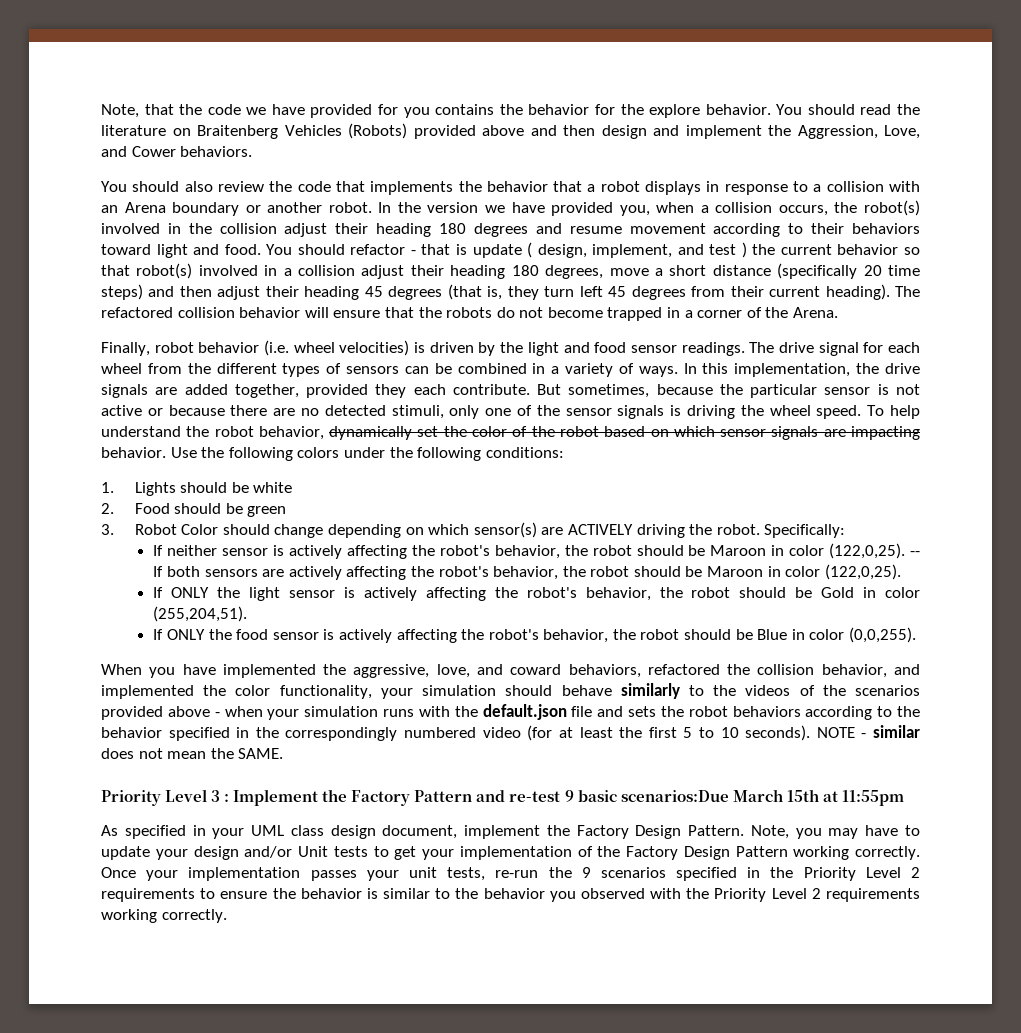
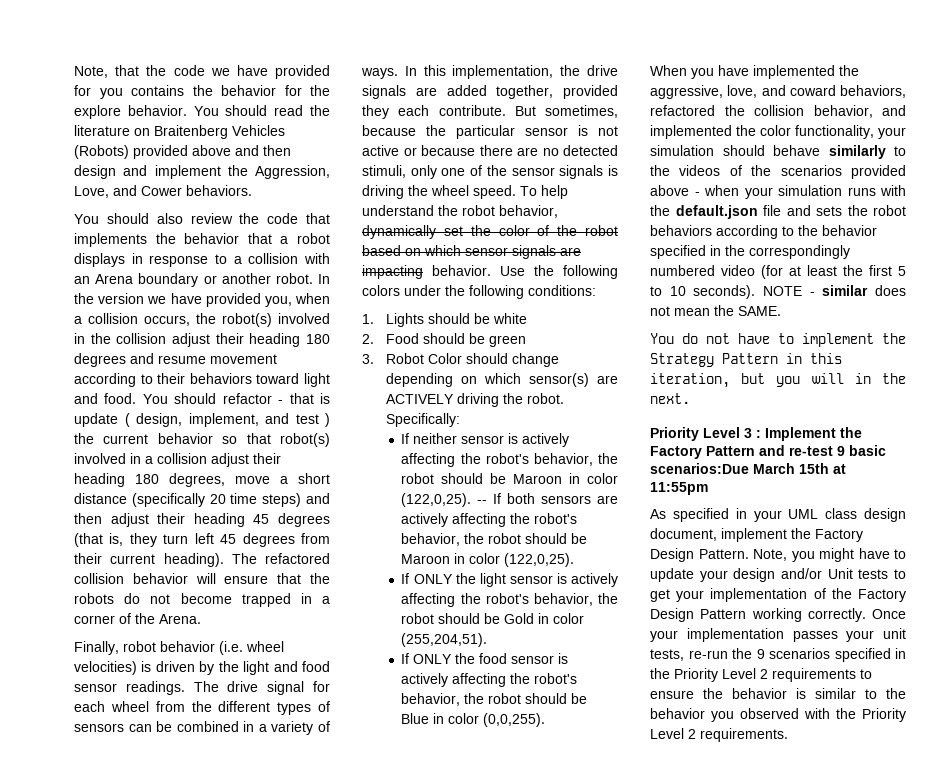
+ You do not have to implement the Strategy Pattern in this iteration, but you will in the next.
- Note, you may have to update your design and/or Unit tests to get your implementation of the Factory Design Pattern working correctly.
+ Note, you might have to update your design and/or Unit tests to get your implementation of the Factory Design Pattern working correctly.
- Once your implementation passes your unit tests, re-run the 9 scenarios specified in the Priority Level 2 requirements to ensure the behavior is similar to the behavior you observed with the Priority Level 2 requirements working correctly.
+ Once your implementation passes your unit tests, re-run the 9 scenarios specified in the Priority Level 2 requirements to ensure the behavior is similar to the behavior you observed with the Priority Level 2 requirements.

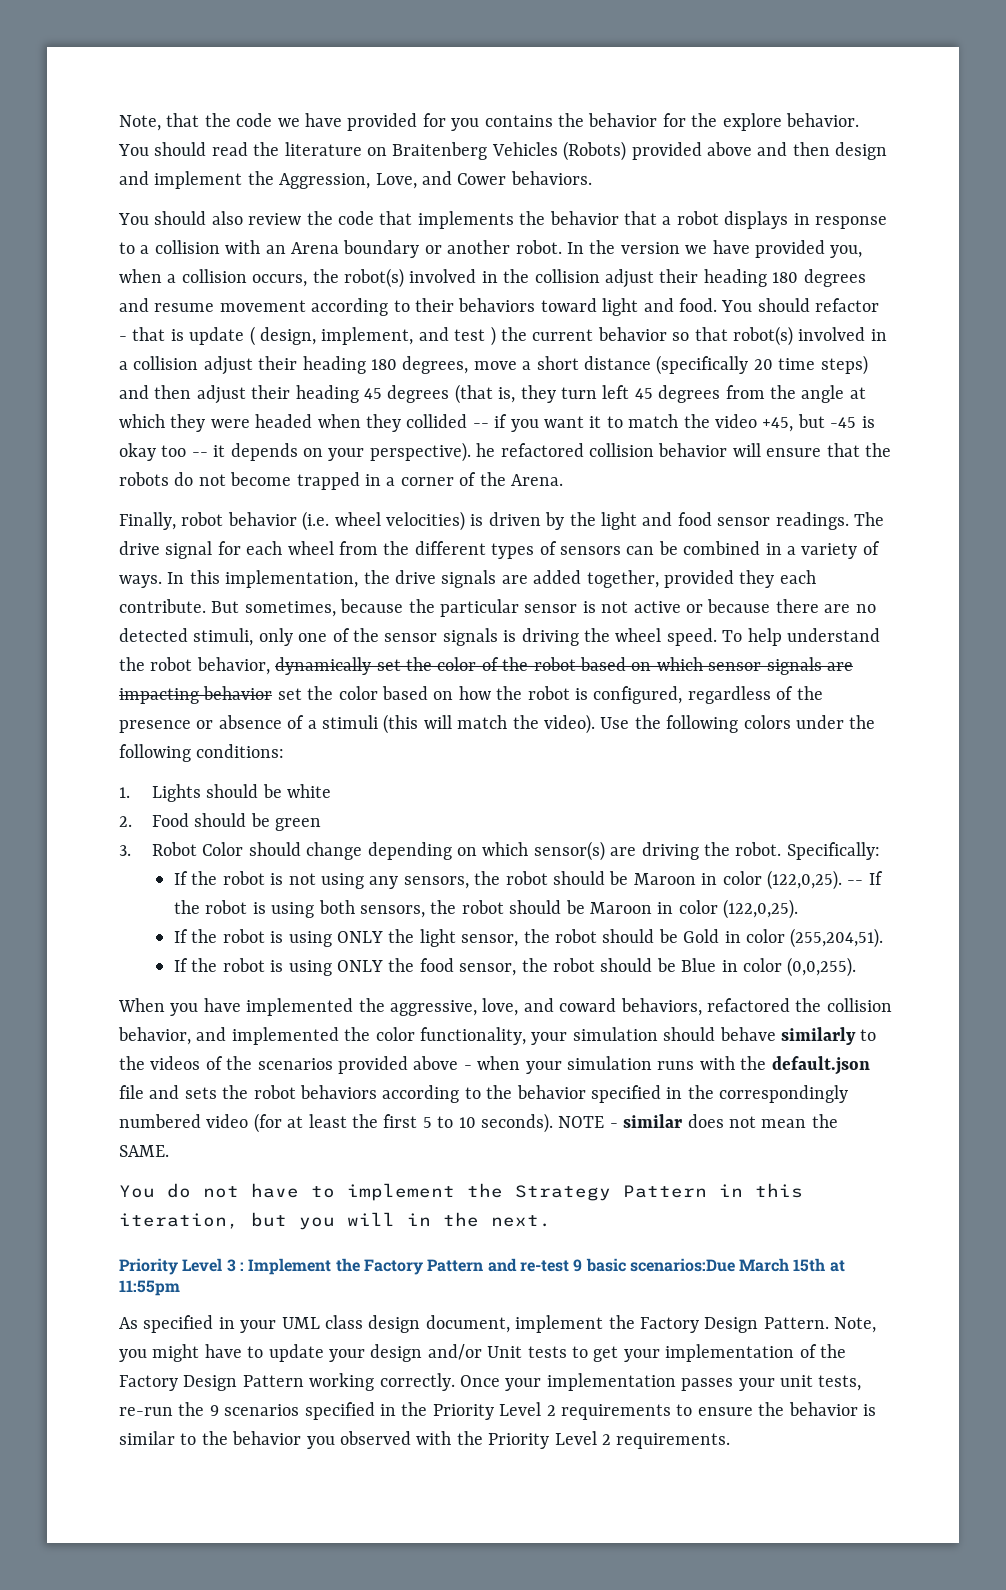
- You should refactor - that is update ( design, implement, and test ) the current behavior so that robot(s) involved in a collision adjust their heading 180 degrees, move a short distance (specifically 20 time steps) and then adjust their heading 45 degrees (that is, they turn left 45 degrees from their current heading). The refactored collision behavior will ensure that the robots do not become trapped in a corner of the Arena.
+ You should refactor - that is update ( design, implement, and test ) the current behavior so that robot(s) involved in a collision adjust their heading 180 degrees, move a short distance (specifically 20 time steps) and then adjust their heading 45 degrees (that is, they turn left 45 degrees from the angle at which they were headed when they collided -- if you want it to match the video +45, but -45 is okay too -- it depends on your perspective). he refactored collision behavior will ensure that the robots do not become trapped in a corner of the Arena.
- To help understand the robot behavior, dynamically set the color of the robot based on which sensor signals are impacting behavior.
+ To help understand the robot behavior, dynamically set the color of the robot based on which sensor signals are impacting behavior set the color based on how the robot is configured, regardless of the presence or absence of a stimuli (this will match the video).
- 3. Robot Color should change depending on which sensor(s) are ACTIVELY driving the robot.
+ 3. Robot Color should change depending on which sensor(s) are driving the robot.
- If neither sensor is actively affecting the robot's behavior, the robot should be Maroon in color (122,0,25).
+ If the robot is not using any sensors, the robot should be Maroon in color (122,0,25).
- -- If both sensors are actively affecting the robot's behavior, the robot should be Maroon in color (122,0,25).
+ -- If the robot is using both sensors, the robot should be Maroon in color (122,0,25).
- If ONLY the light sensor is actively affecting the robot's behavior, the robot should be Gold in color (255,204,51).
+ If the robot is using ONLY the light sensor, the robot should be Gold in color (255,204,51).
- If ONLY the food sensor is actively affecting the robot's behavior, the robot should be Blue in color (0,0,255).
+ If the robot is using ONLY the food sensor, the robot should be Blue in color (0,0,255).

